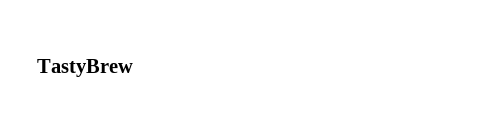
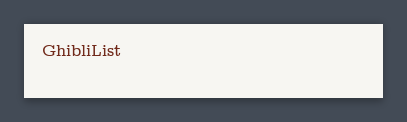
- TastyBrew
+ GhibliList

